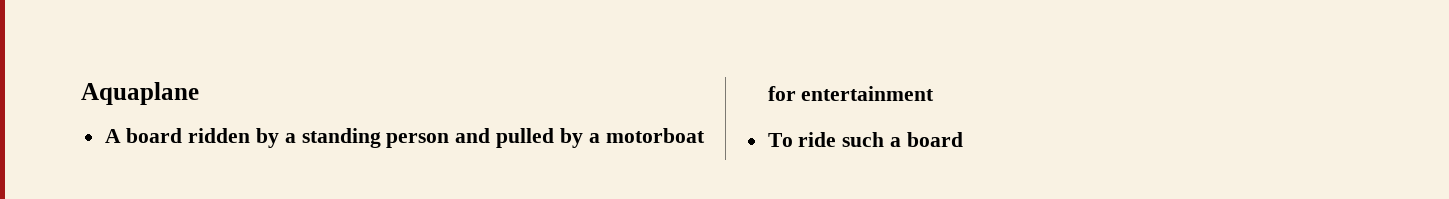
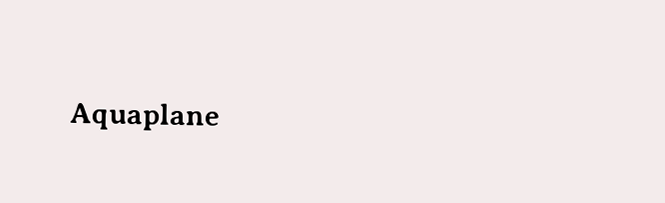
- A board ridden by a standing person and pulled by a motorboat for entertainment
- To ride such a board

